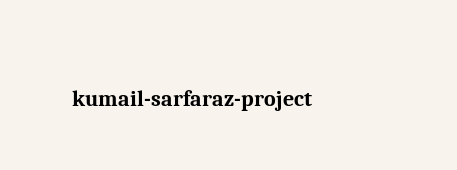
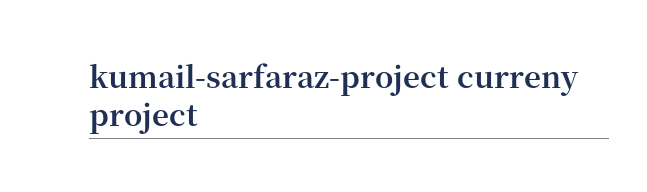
- kumail-sarfaraz-project
+ kumail-sarfaraz-project curreny project

